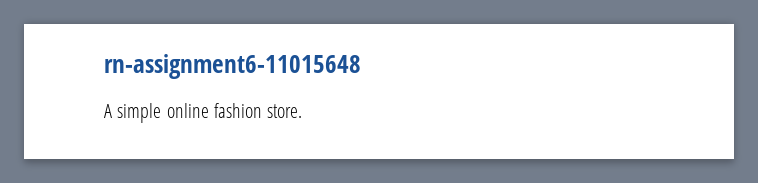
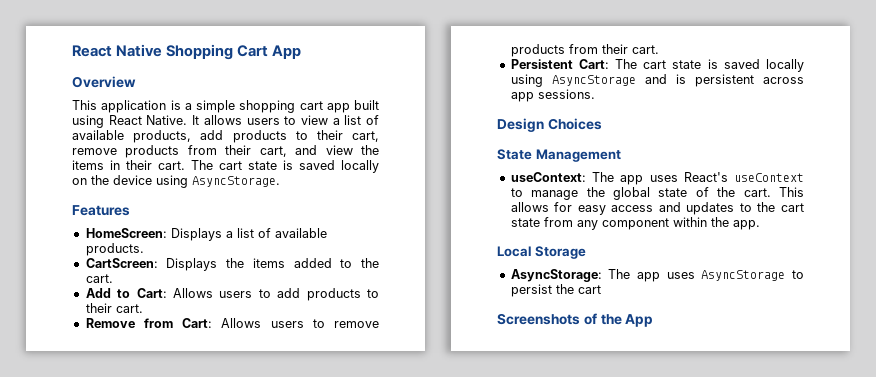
- rn-assignment6-11015648
- A simple online fashion store.
+ React Native Shopping Cart App
+ Overview
+ This application is a simple shopping cart app built using React Native. It allows users to view a list of available products, add products to their cart, remove products from their cart, and view the items in their cart. The cart state is saved locally on the device using AsyncStorage.
+ Features
+ HomeScreen: Displays a list of available products.
+ CartScreen: Displays the items added to the cart.
+ Add to Cart: Allows users to add products to their cart.
+ Remove from Cart: Allows users to remove products from their cart.
+ Persistent Cart: The cart state is saved locally using AsyncStorage and is persistent across app sessions.
+ Design Choices
+ State Management
+ useContext: The app uses React's useContext to manage the global state of the cart. This allows for easy access and updates to the cart state from any component within the app.
+ Local Storage
+ AsyncStorage: The app uses AsyncStorage to persist the cart
+ Screenshots of the App

